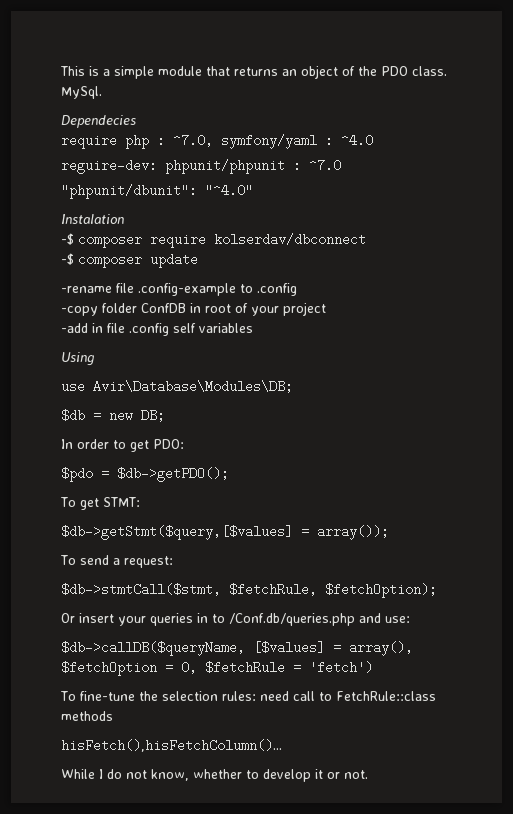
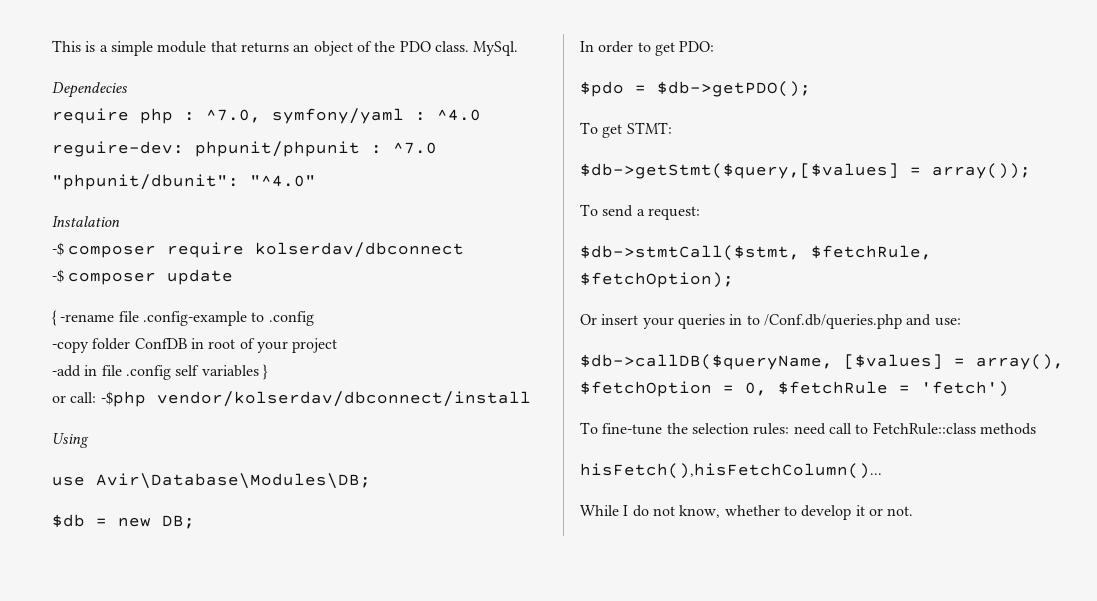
- -rename file .config-example to .config
+ { -rename file .config-example to .config
- -add in file .config self variables
+ -add in file .config self variables }
+ or call: -$php vendor/kolserdav/dbconnect/install

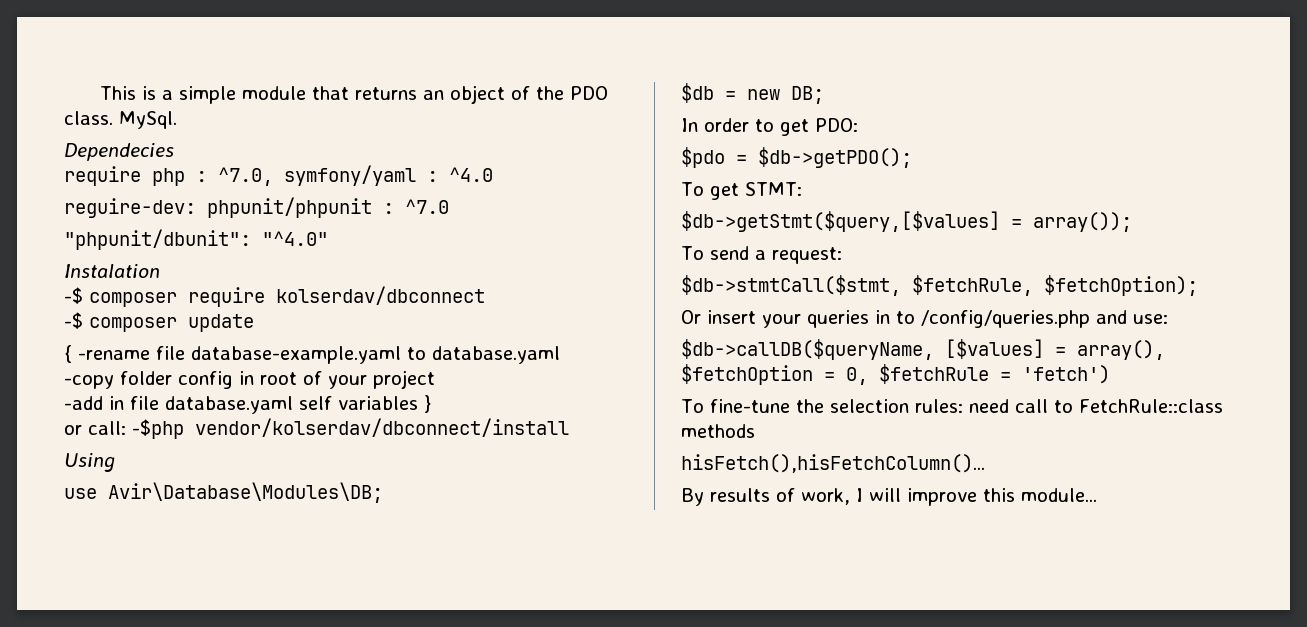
- { -rename file .config-example to .config
+ { -rename file database-example.yaml to database.yaml
- -copy folder ConfDB in root of your project
+ -copy folder config in root of your project
- -add in file .config self variables }
+ -add in file database.yaml self variables }
- Or insert your queries in to /Conf.db/queries.php and use:
+ Or insert your queries in to /config/queries.php and use:
- While I do not know, whether to develop it or not.
+ By results of work, I will improve this module...

